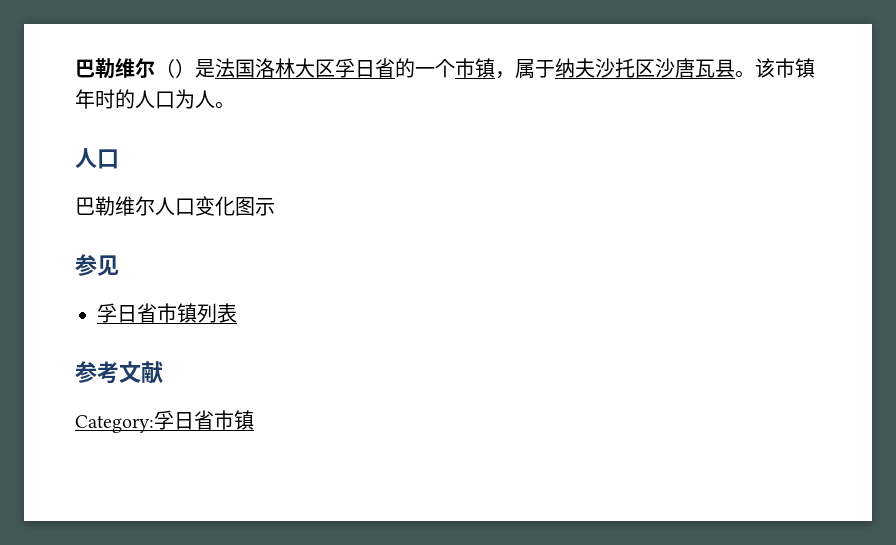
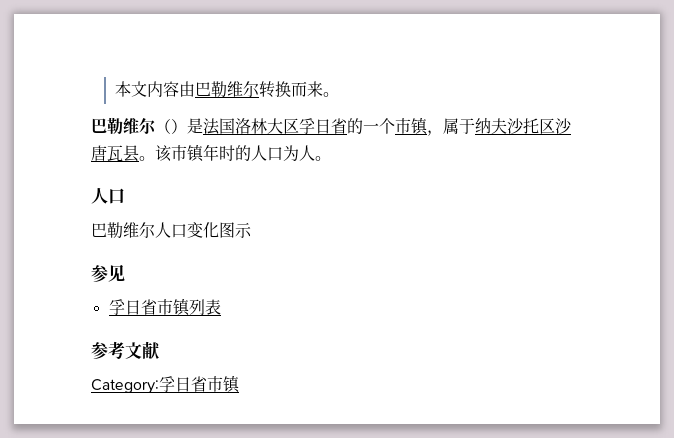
+ 本文内容由巴勒维尔转换而来。

